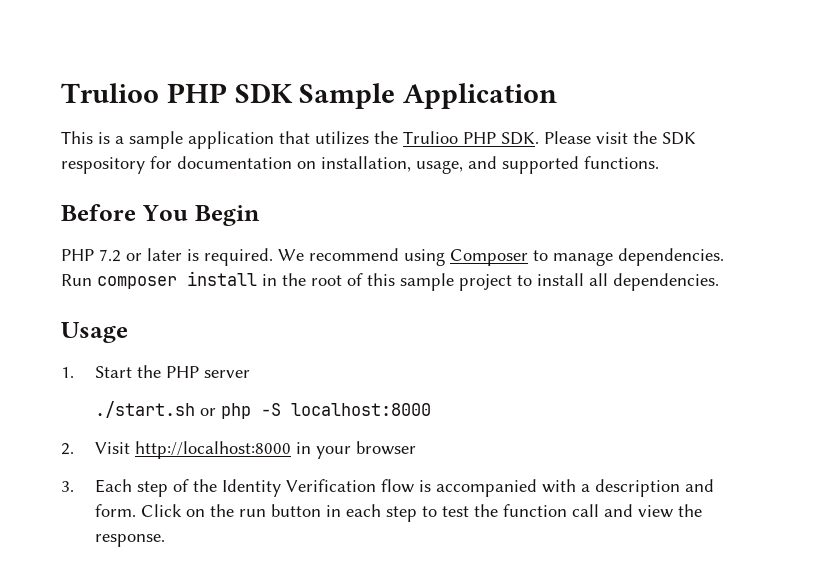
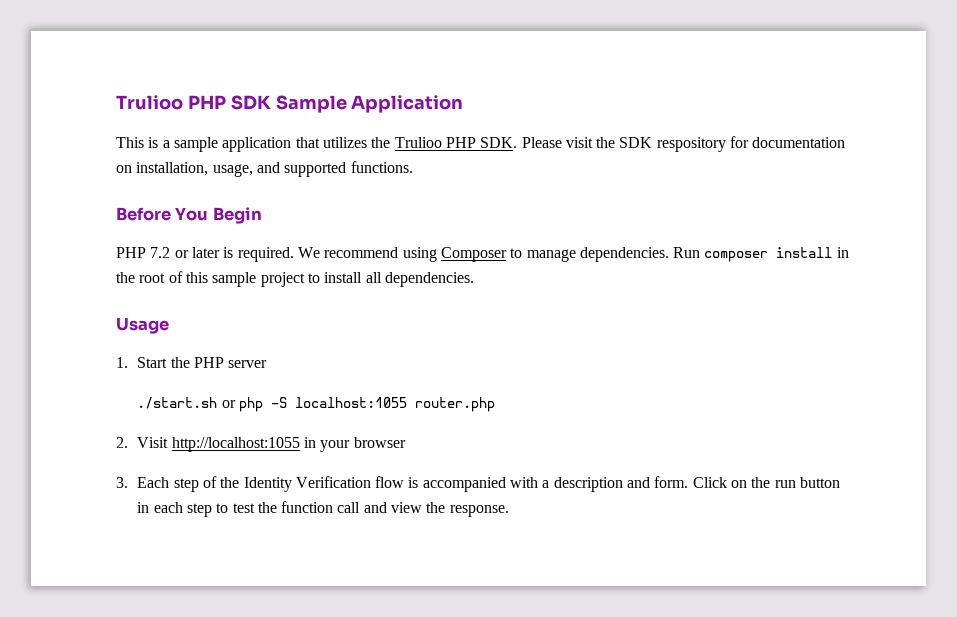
- ./start.sh or php -S localhost:8000
+ ./start.sh or php -S localhost:1055 router.php
- 2. Visit http://localhost:8000 in your browser
+ 2. Visit http://localhost:1055 in your browser

